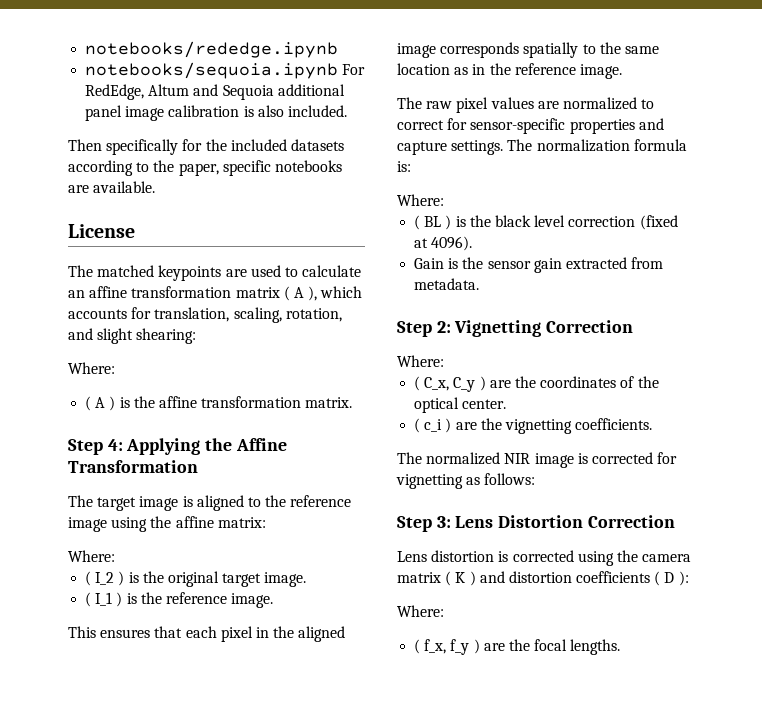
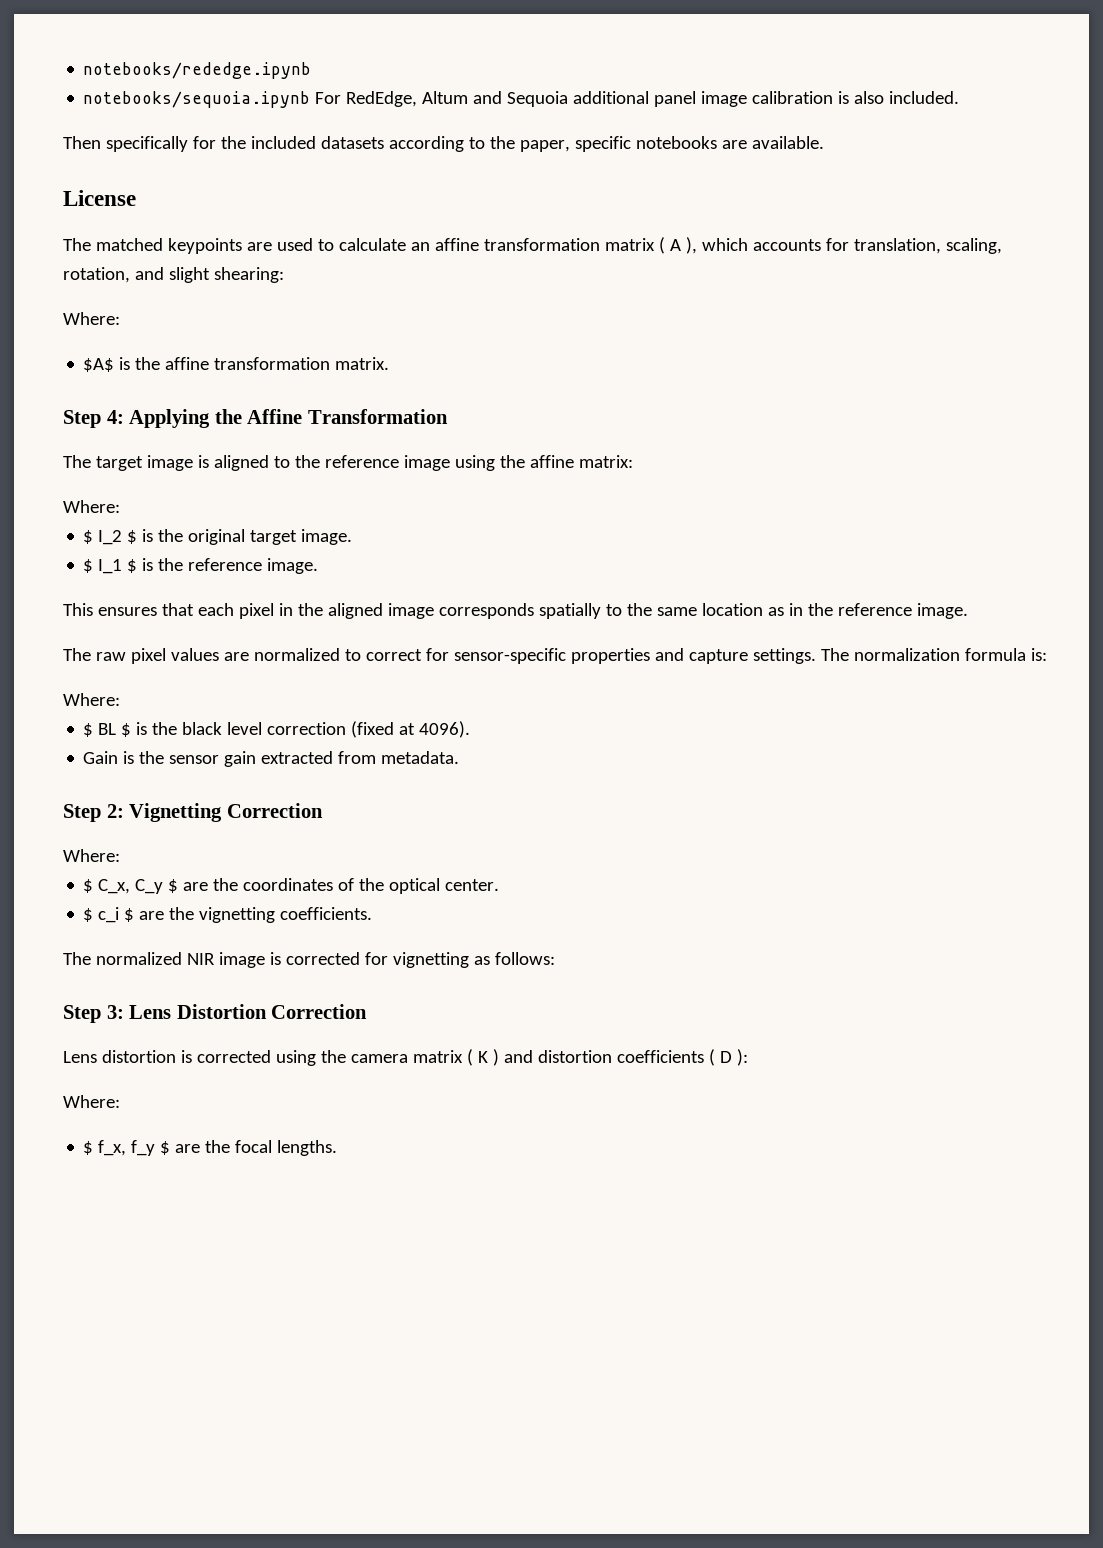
- ( A ) is the affine transformation matrix.
+ $A$ is the affine transformation matrix.
- ( I_2 ) is the original target image.
+ $ I_2 $ is the original target image.
- ( I_1 ) is the reference image.
+ $ I_1 $ is the reference image.
- ( BL ) is the black level correction (fixed at 4096).
+ $ BL $ is the black level correction (fixed at 4096).
- ( C_x, C_y ) are the coordinates of the optical center.
+ $ C_x, C_y $ are the coordinates of the optical center.
- ( c_i ) are the vignetting coefficients.
+ $ c_i $ are the vignetting coefficients.
- ( f_x, f_y ) are the focal lengths.
+ $ f_x, f_y $ are the focal lengths.

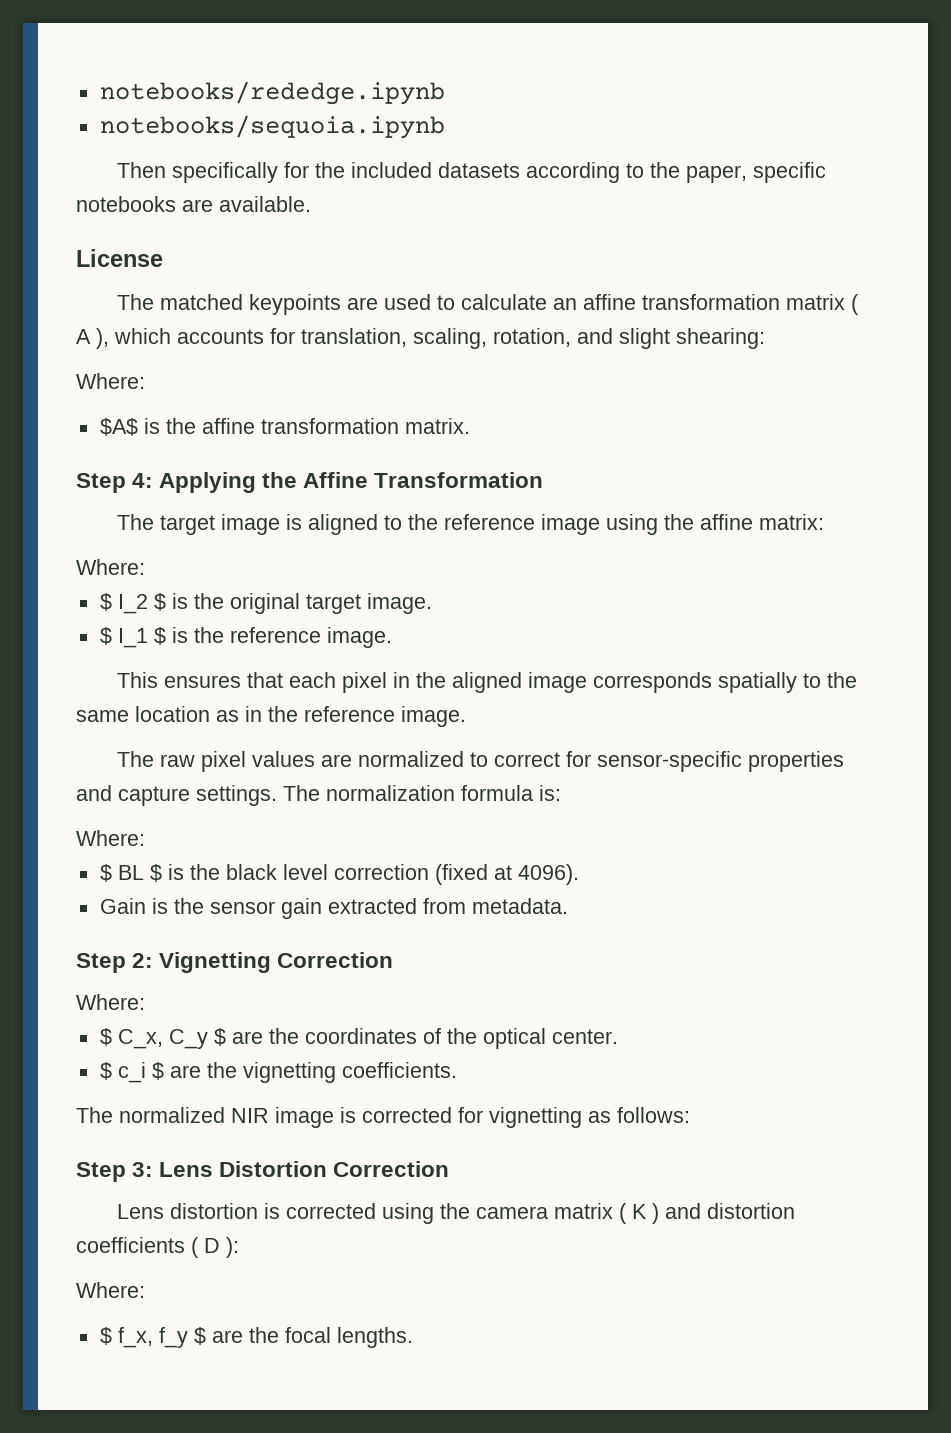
- notebooks/sequoia.ipynb For RedEdge, Altum and Sequoia additional panel image calibration is also included.
+ notebooks/sequoia.ipynb

